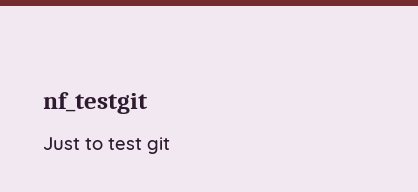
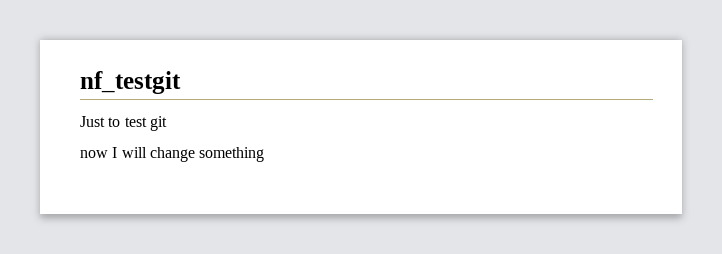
+ now I will change something

